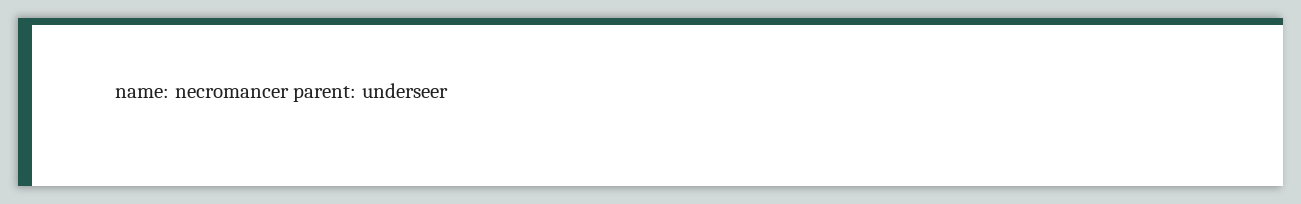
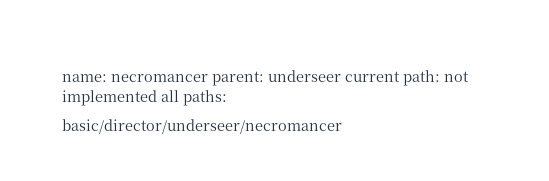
- name: necromancer parent: underseer
+ name: necromancer parent: underseer current path: not implemented all paths:
+ basic/director/underseer/necromancer

